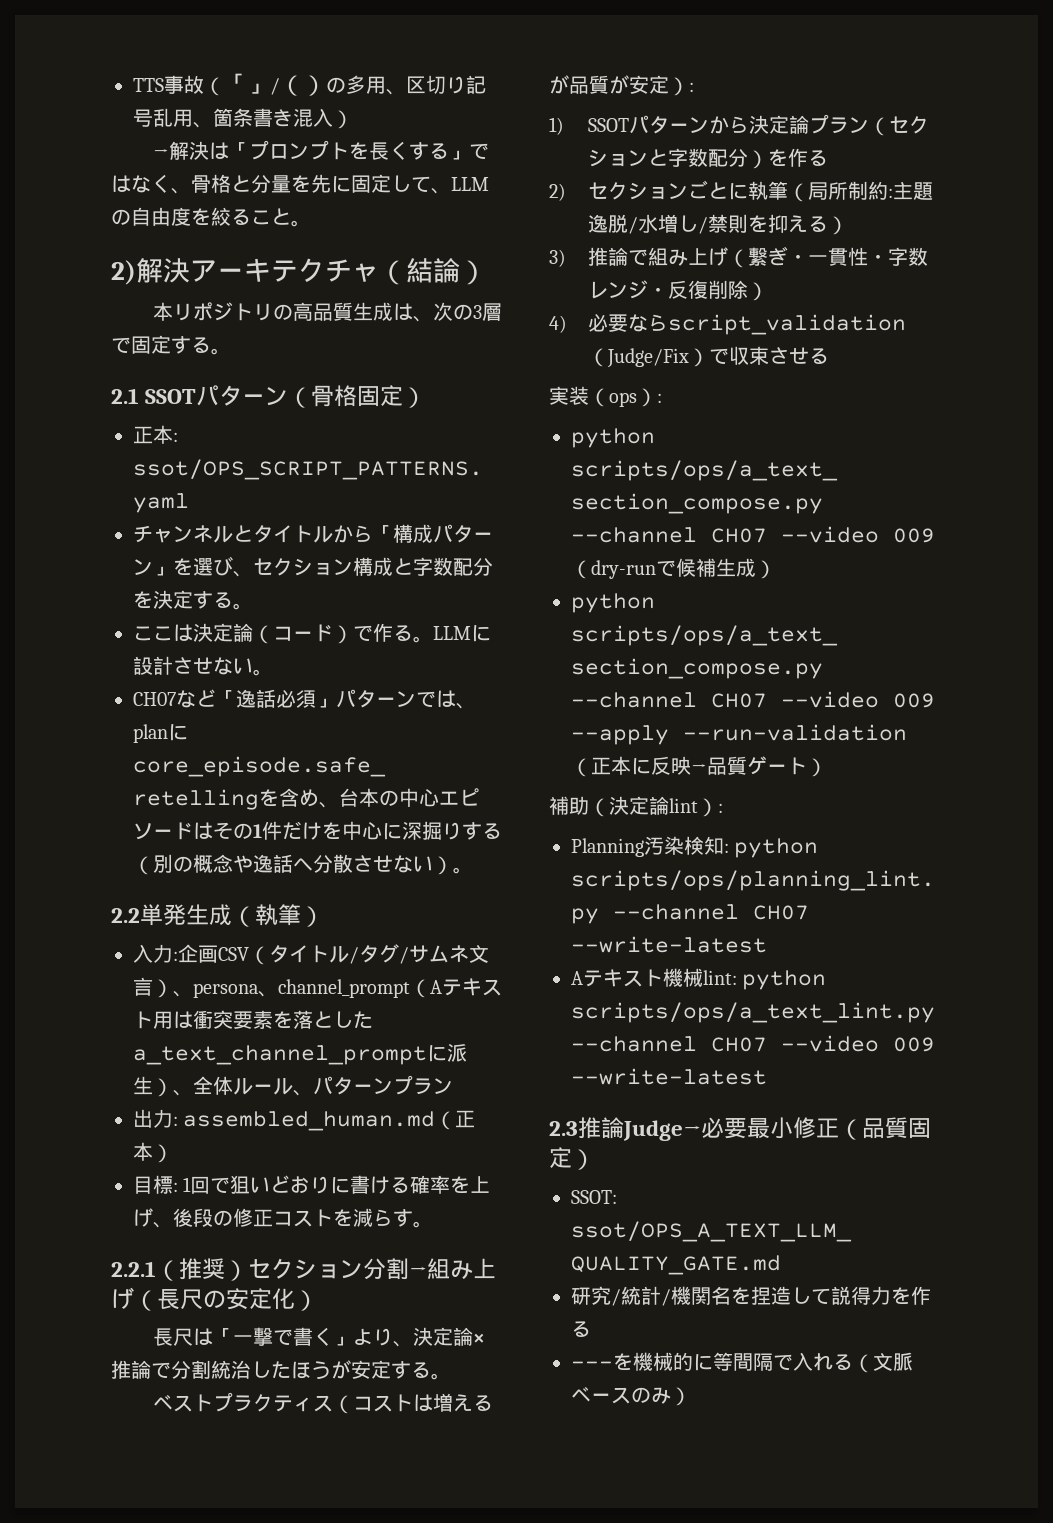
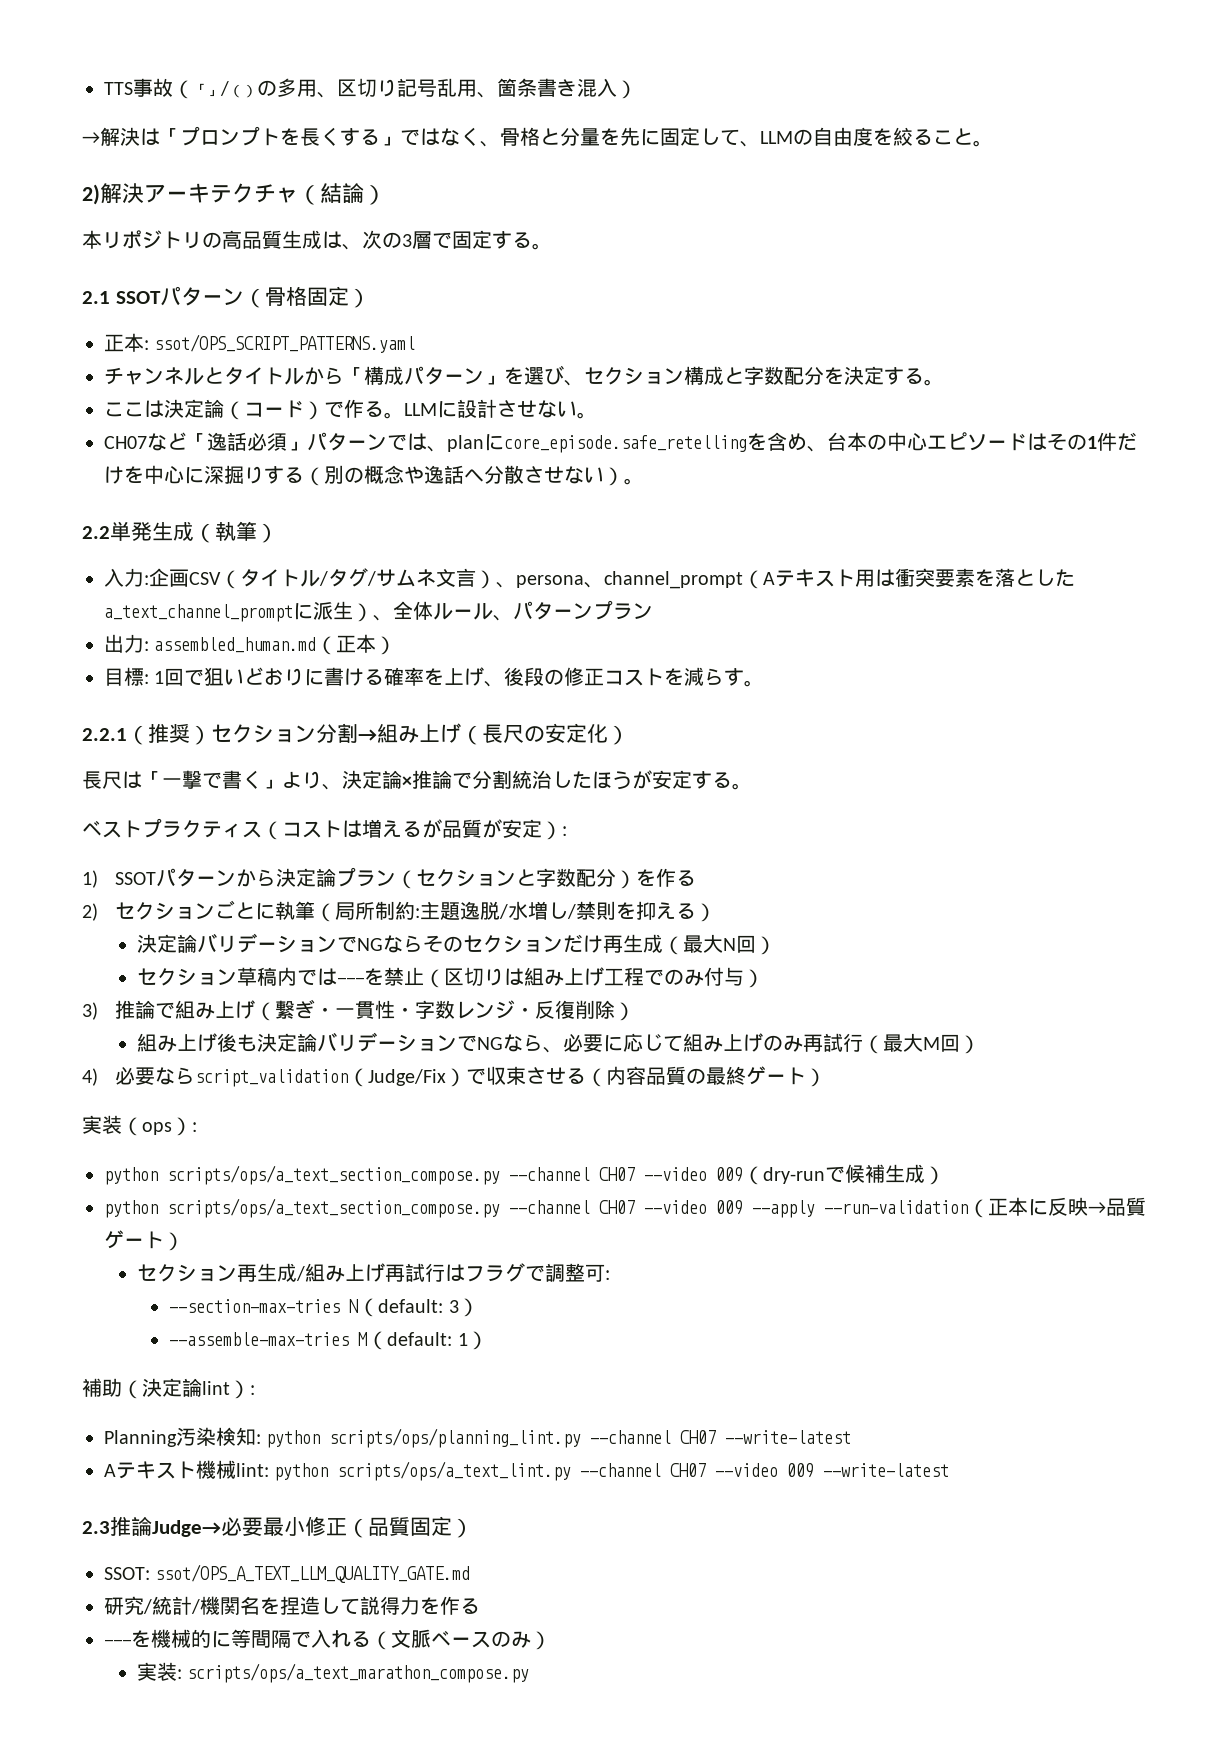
+ 決定論バリデーションでNGならそのセクションだけ再生成（最大N回）
+ セクション草稿内では---を禁止（区切りは組み上げ工程でのみ付与）
+ 組み上げ後も決定論バリデーションでNGなら、必要に応じて組み上げのみ再試行（最大M回）
- 4)必要ならscript_validation（Judge/Fix）で収束させる
+ 4)必要ならscript_validation（Judge/Fix）で収束させる（内容品質の最終ゲート）
+ セクション再生成/組み上げ再試行はフラグで調整可:
+ --section-max-tries N（default: 3）
+ --assemble-max-tries M（default: 1）
+ 実装: scripts/ops/a_text_marathon_compose.py

